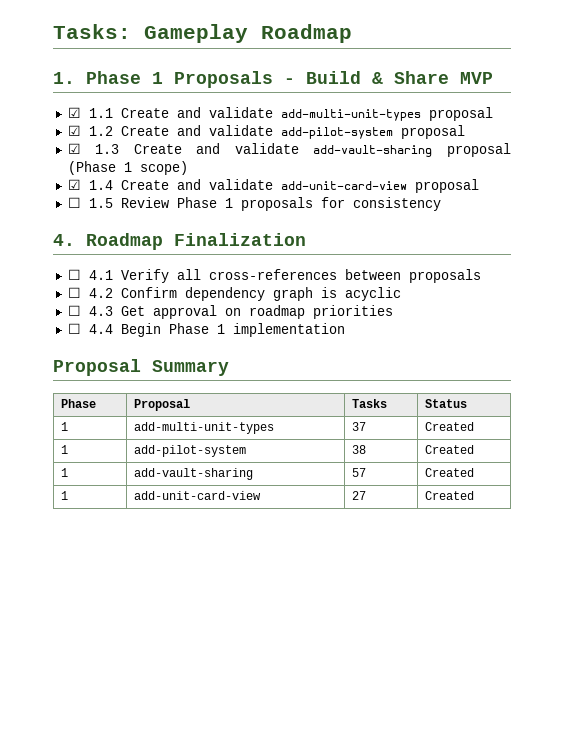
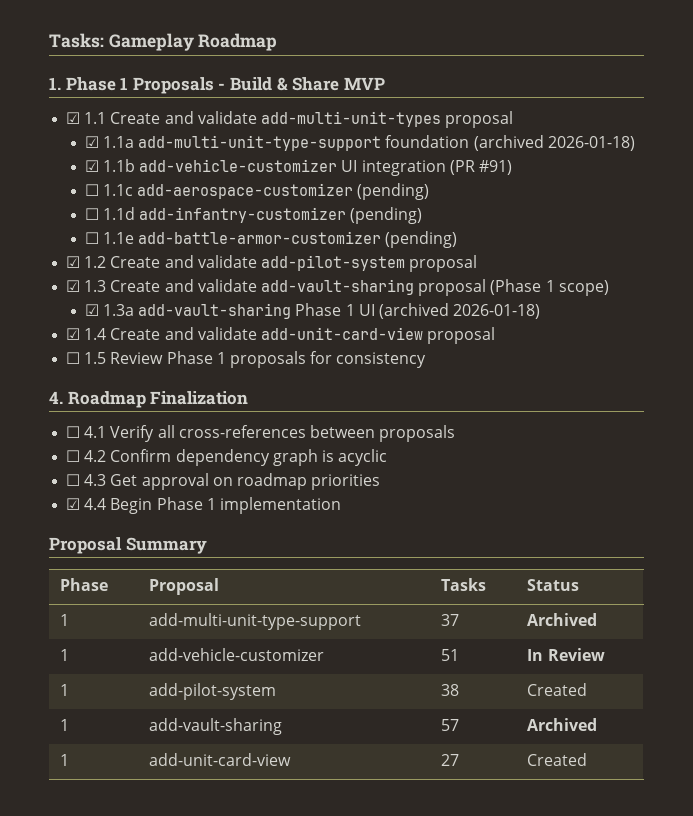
+ ☑ 1.1a add-multi-unit-type-support foundation (archived 2026-01-18)
+ ☑ 1.1b add-vehicle-customizer UI integration (PR #91)
+ ☐ 1.1c add-aerospace-customizer (pending)
+ ☐ 1.1d add-infantry-customizer (pending)
+ ☐ 1.1e add-battle-armor-customizer (pending)
+ ☑ 1.3a add-vault-sharing Phase 1 UI (archived 2026-01-18)
- ☐ 4.4 Begin Phase 1 implementation
+ ☑ 4.4 Begin Phase 1 implementation
- 1 | add-multi-unit-types | 37 | Created
+ 1 | add-multi-unit-type-support | 37 | Archived
+ 1 | add-vehicle-customizer | 51 | In Review
- 1 | add-vault-sharing | 57 | Created
+ 1 | add-vault-sharing | 57 | Archived

